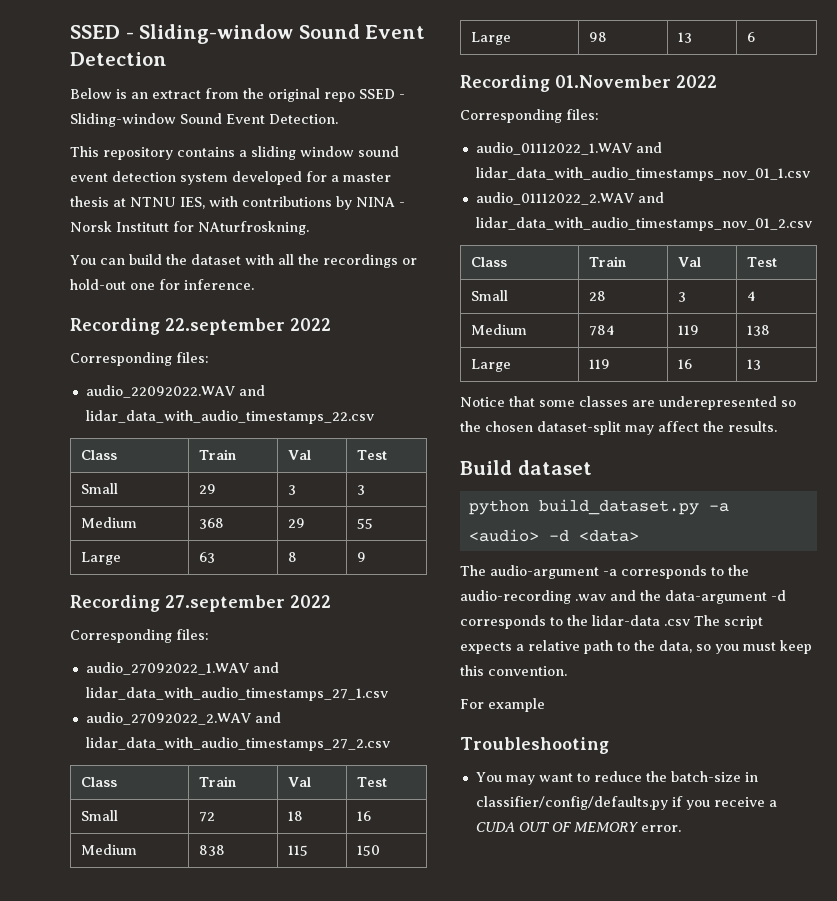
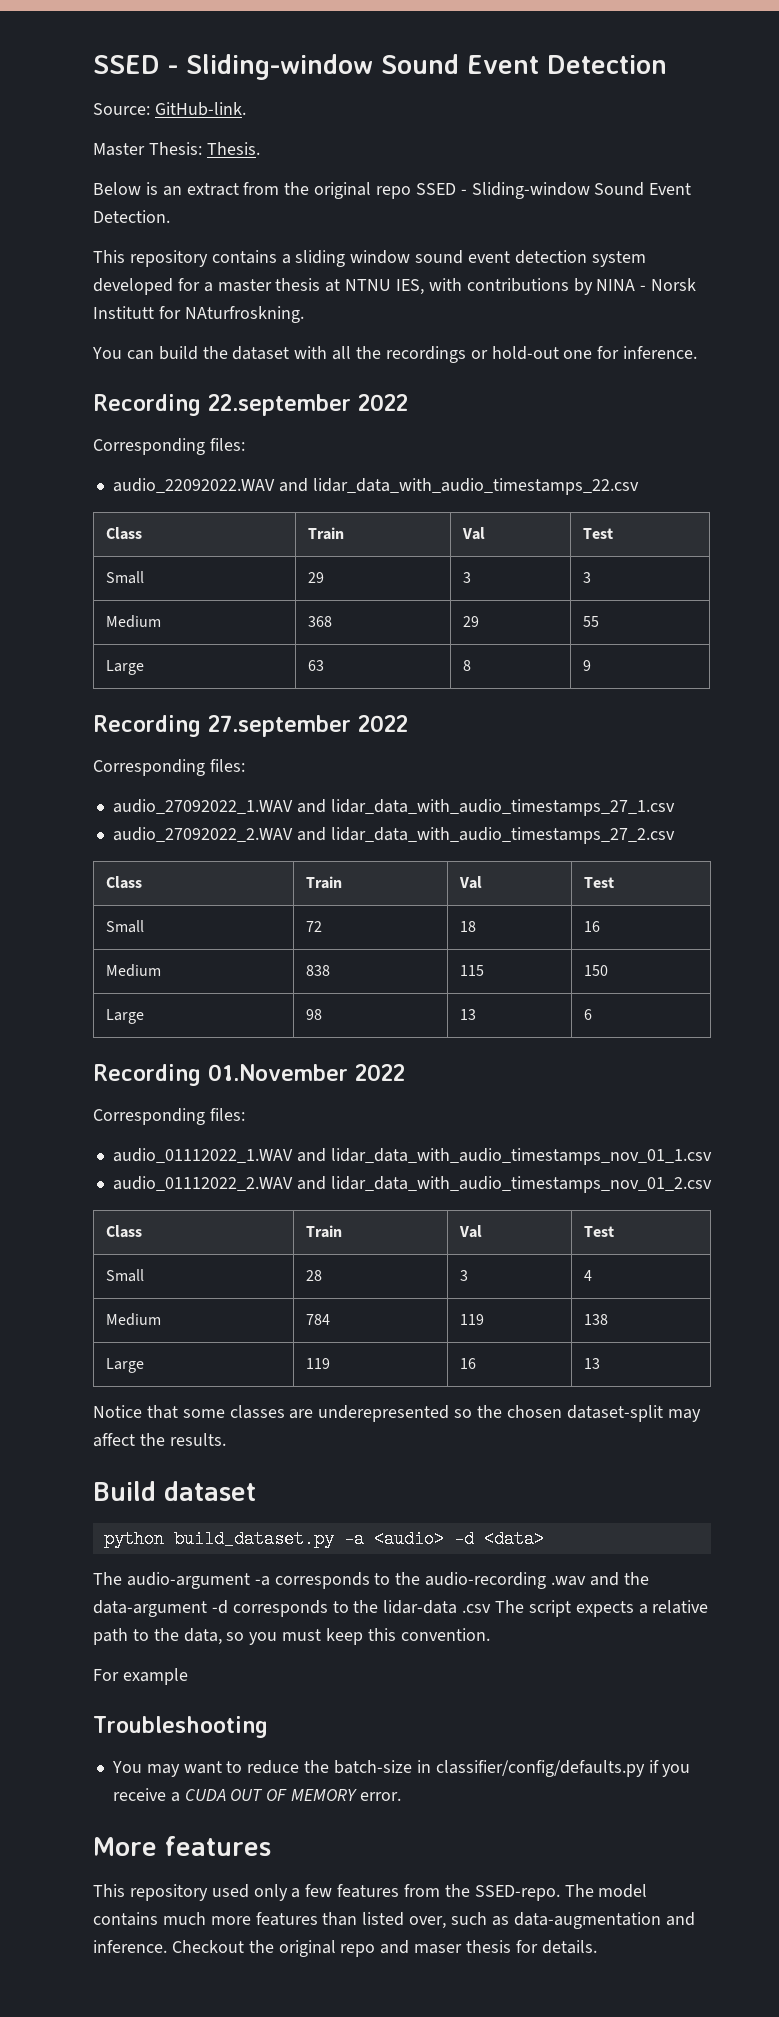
+ Source: GitHub-link.
+ Master Thesis: Thesis.
+ More features
+ This repository used only a few features from the SSED-repo. The model contains much more features than listed over, such as data-augmentation and inference. Checkout the original repo and maser thesis for details.

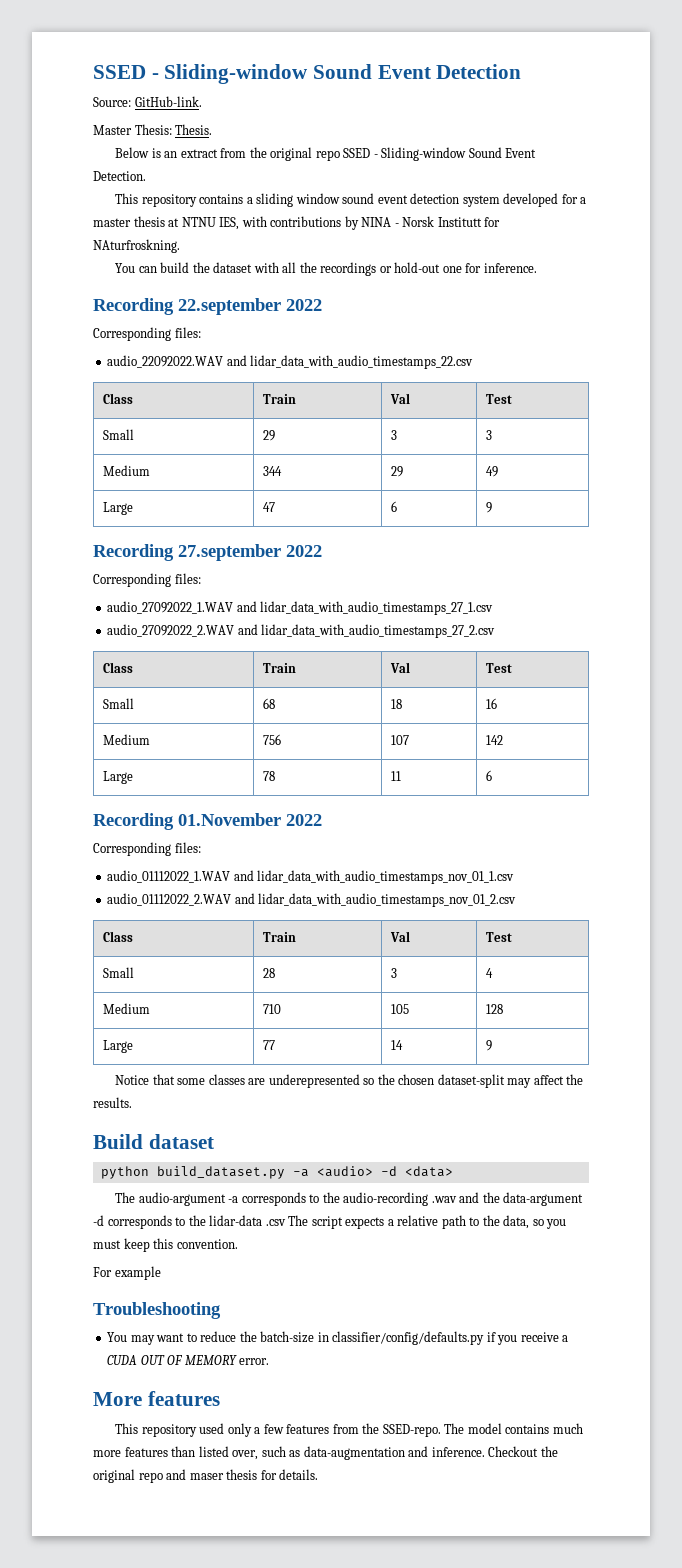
- Medium | 368 | 29 | 55
- Large | 63 | 8 | 9
+ Medium | 344 | 29 | 49
+ Large | 47 | 6 | 9
- Small | 72 | 18 | 16
+ Small | 68 | 18 | 16
- Medium | 838 | 115 | 150
- Large | 98 | 13 | 6
+ Medium | 756 | 107 | 142
+ Large | 78 | 11 | 6
- Medium | 784 | 119 | 138
- Large | 119 | 16 | 13
+ Medium | 710 | 105 | 128
+ Large | 77 | 14 | 9

